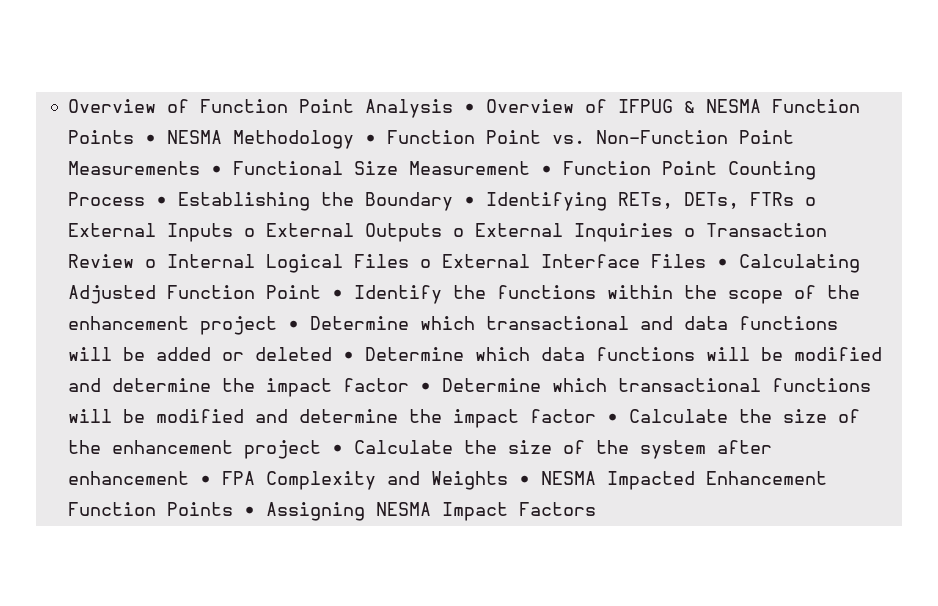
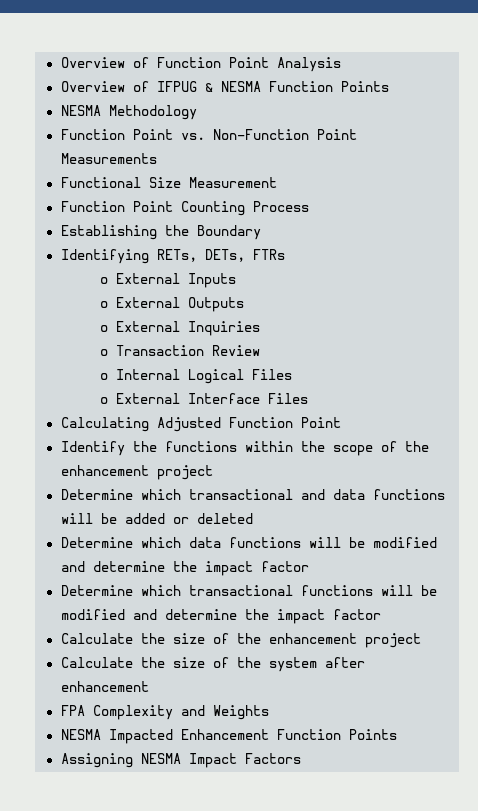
- Overview of Function Point Analysis • Overview of IFPUG & NESMA Function Points • NESMA Methodology • Function Point vs. Non-Function Point Measurements • Functional Size Measurement • Function Point Counting Process • Establishing the Boundary • Identifying RETs, DETs, FTRs o External Inputs o External Outputs o External Inquiries o Transaction Review o Internal Logical Files o External Interface Files • Calculating Adjusted Function Point • Identify the functions within the scope of the enhancement project • Determine which transactional and data functions will be added or deleted • Determine which data functions will be modified and determine the impact factor • Determine which transactional functions will be modified and determine the impact factor • Calculate the size of the enhancement project • Calculate the size of the system after enhancement • FPA Complexity and Weights • NESMA Impacted Enhancement Function Points • Assigning NESMA Impact Factors
+ Overview of Function Point Analysis
+ Overview of IFPUG & NESMA Function Points
+ NESMA Methodology
+ Function Point vs. Non-Function Point Measurements
+ Functional Size Measurement
+ Function Point Counting Process
+ Establishing the Boundary
+ Identifying RETs, DETs, FTRs
+ o External Inputs
+ o External Outputs
+ o External Inquiries
+ o Transaction Review
+ o Internal Logical Files
+ o External Interface Files
+ Calculating Adjusted Function Point
+ Identify the functions within the scope of the enhancement project
+ Determine which transactional and data functions will be added or deleted
+ Determine which data functions will be modified and determine the impact factor
+ Determine which transactional functions will be modified and determine the impact factor
+ Calculate the size of the enhancement project
+ Calculate the size of the system after enhancement
+ FPA Complexity and Weights
+ NESMA Impacted Enhancement Function Points
+ Assigning NESMA Impact Factors

